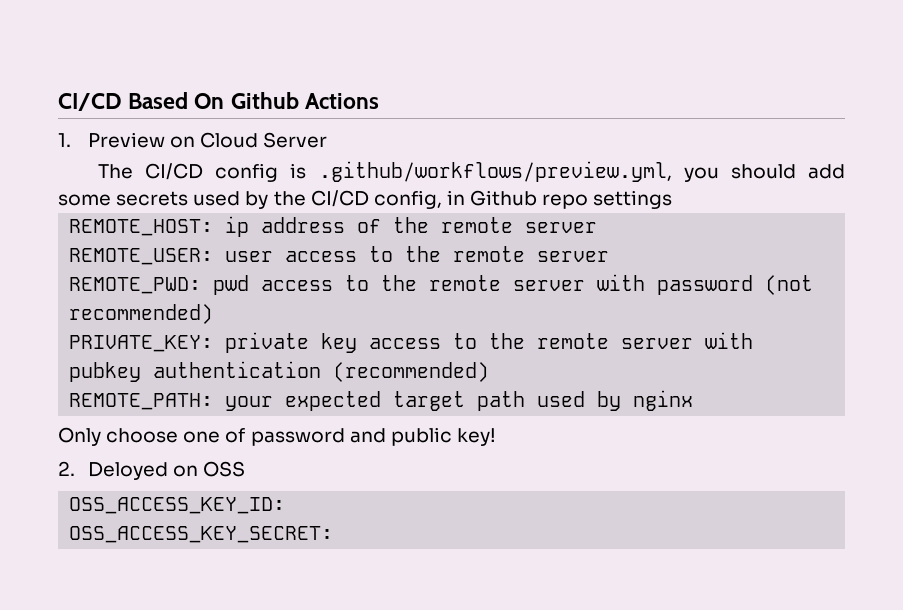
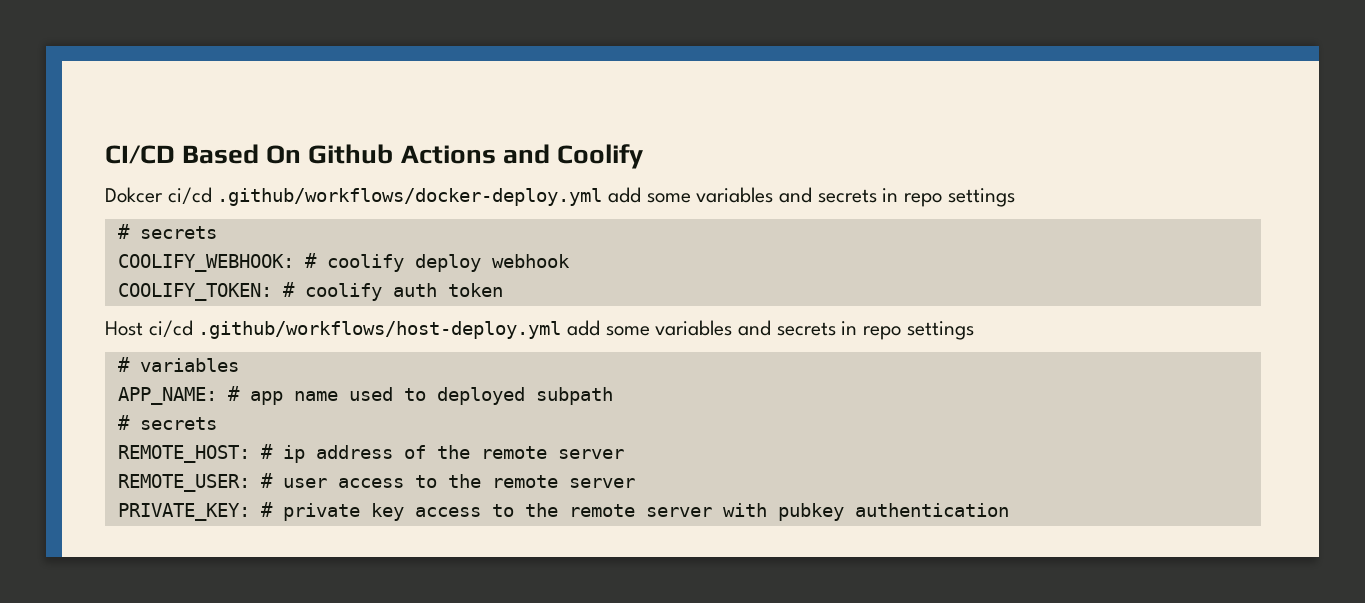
- CI/CD Based On Github Actions
- 1. Preview on Cloud Server
- The CI/CD config is .github/workflows/preview.yml, you should add some secrets used by the CI/CD config, in Github repo settings
+ CI/CD Based On Github Actions and Coolify
+ Dokcer ci/cd .github/workflows/docker-deploy.yml add some variables and secrets in repo settings
+ # secrets
+ COOLIFY_WEBHOOK: # coolify deploy webhook
+ COOLIFY_TOKEN: # coolify auth token
+ Host ci/cd .github/workflows/host-deploy.yml add some variables and secrets in repo settings
+ # variables
+ APP_NAME: # app name used to deployed subpath
+ # secrets
- REMOTE_HOST: ip address of the remote server
+ REMOTE_HOST: # ip address of the remote server
- REMOTE_USER: user access to the remote server
+ REMOTE_USER: # user access to the remote server
- REMOTE_PWD: pwd access to the remote server with password (not recommended)
- PRIVATE_KEY: private key access to the remote server with pubkey authentication (recommended)
- REMOTE_PATH: your expected target path used by nginx
- Only choose one of password and public key!
- 2. Deloyed on OSS
- OSS_ACCESS_KEY_ID:
- OSS_ACCESS_KEY_SECRET:
+ PRIVATE_KEY: # private key access to the remote server with pubkey authentication

